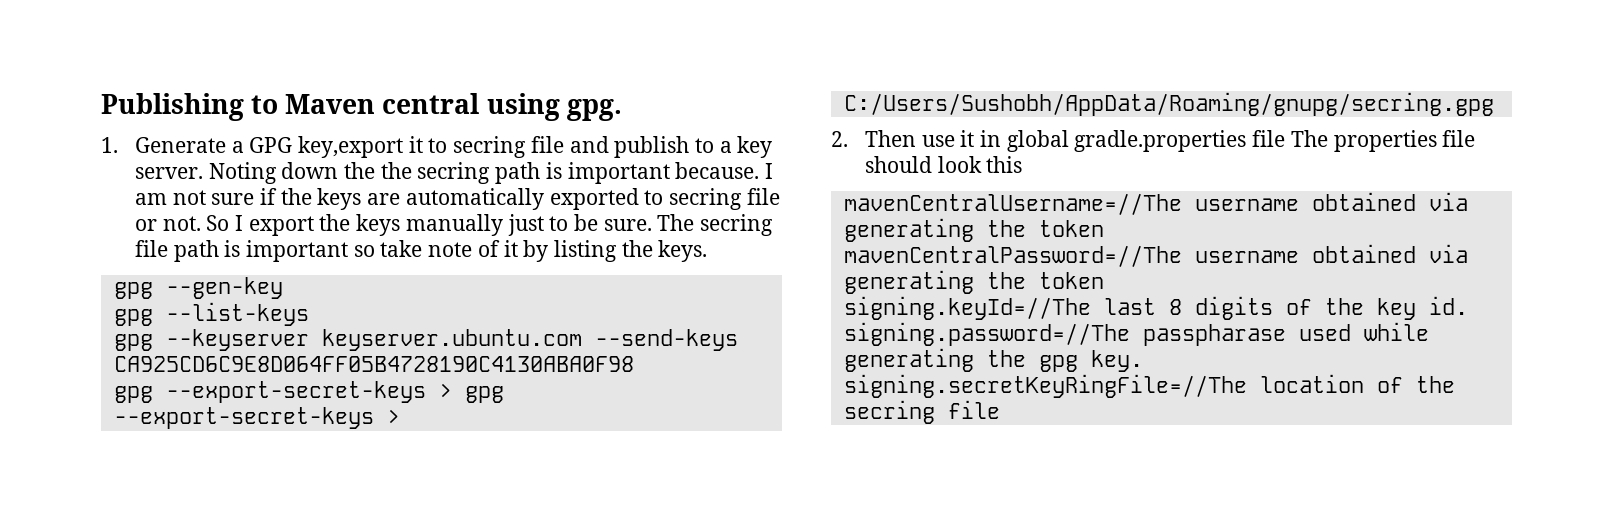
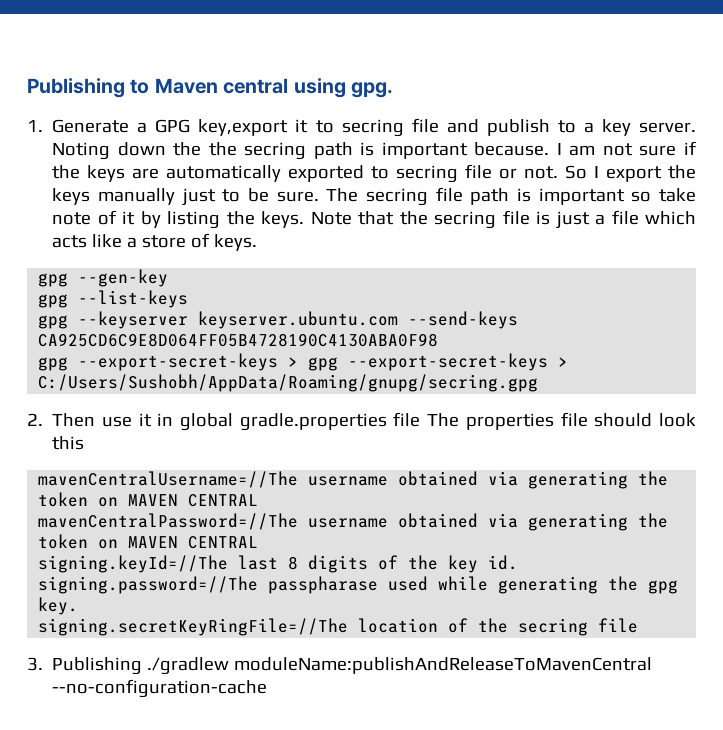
+ Note that the secring file is just a file which acts like a store of keys.
- mavenCentralUsername=//The username obtained via generating the token
+ mavenCentralUsername=//The username obtained via generating the token on MAVEN CENTRAL
- mavenCentralPassword=//The username obtained via generating the token
+ mavenCentralPassword=//The username obtained via generating the token on MAVEN CENTRAL
+ 3. Publishing ./gradlew moduleName:publishAndReleaseToMavenCentral --no-configuration-cache

